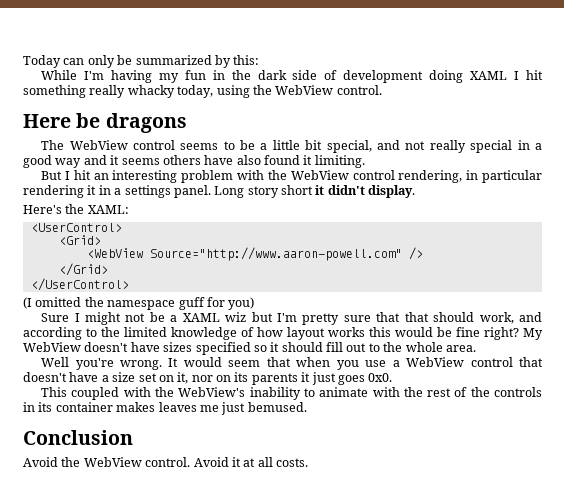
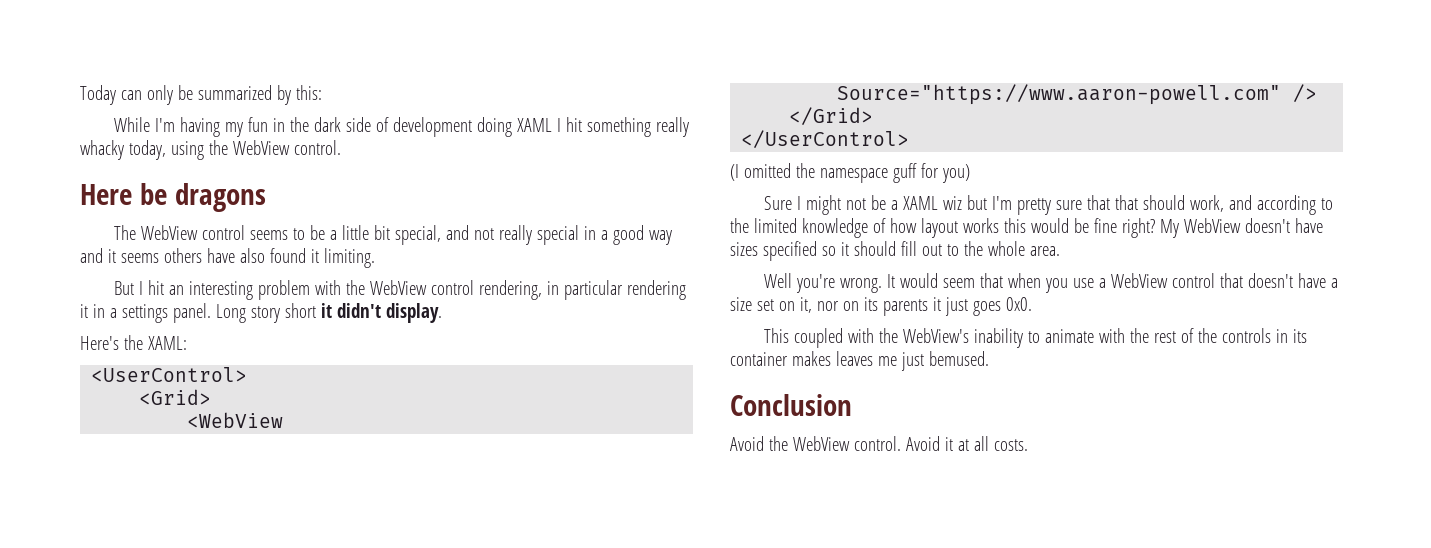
- <WebView Source="http://www.aaron-powell.com" />
+ <WebView Source="https://www.aaron-powell.com" />

